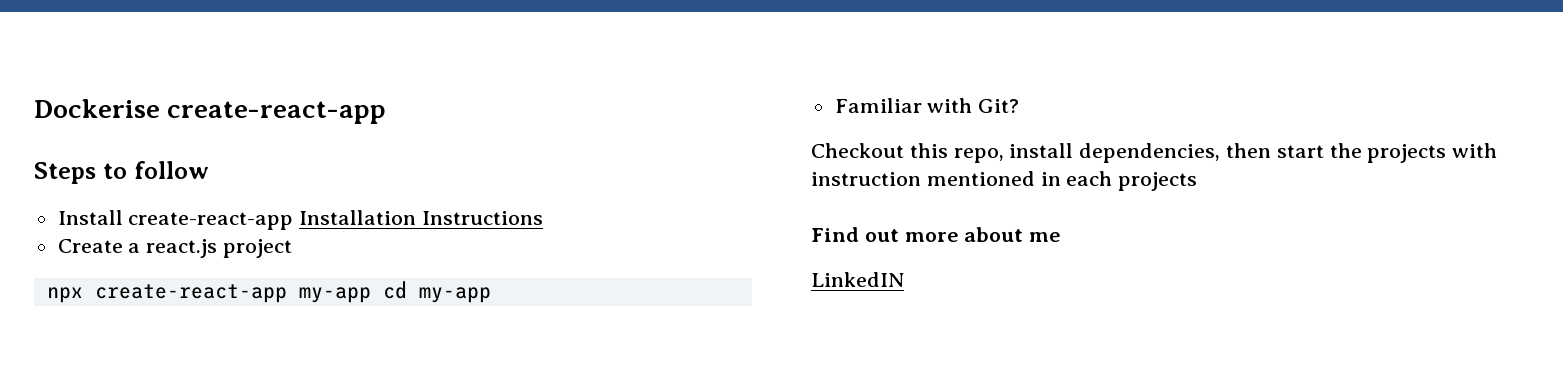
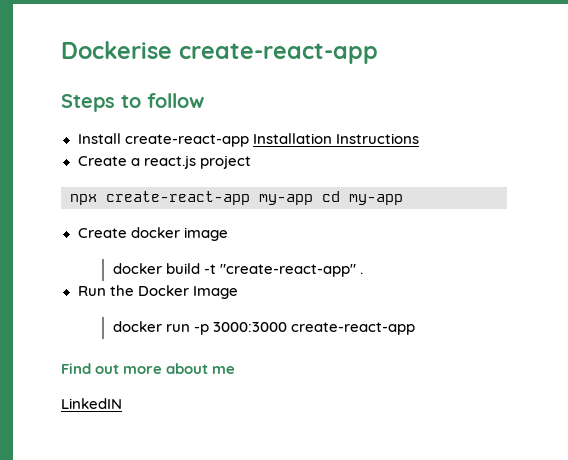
- Familiar with Git?
- Checkout this repo, install dependencies, then start the projects with instruction mentioned in each projects
+ Create docker image
+ docker build -t "create-react-app" .
+ Run the Docker Image
+ docker run -p 3000:3000 create-react-app

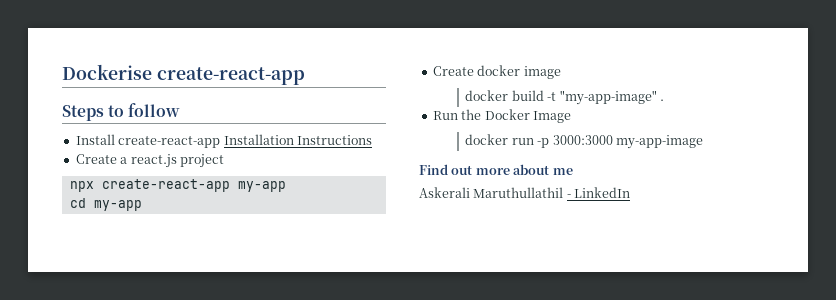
- npx create-react-app my-app cd my-app
+ npx create-react-app my-app
+ cd my-app
- docker build -t "create-react-app" .
+ docker build -t "my-app-image" .
- docker run -p 3000:3000 create-react-app
+ docker run -p 3000:3000 my-app-image
- LinkedIN
+ Askerali Maruthullathil - LinkedIn

